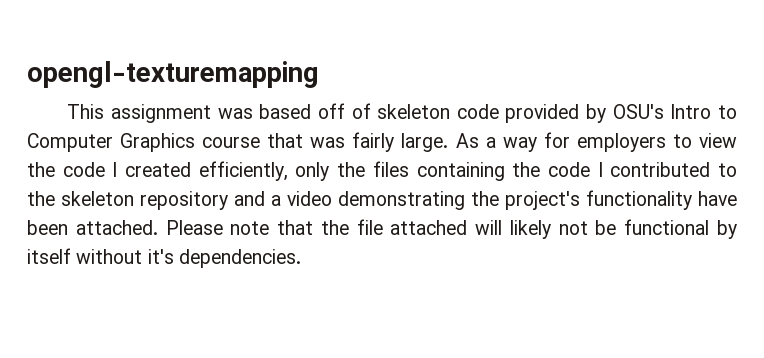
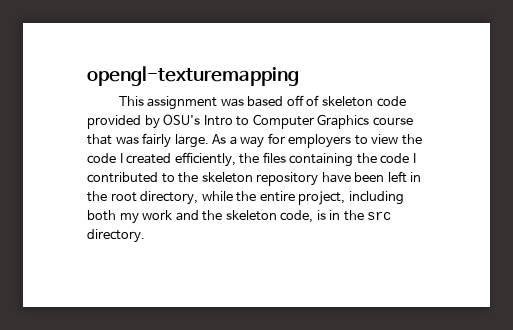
- As a way for employers to view the code I created efficiently, only the files containing the code I contributed to the skeleton repository and a video demonstrating the project's functionality have been attached. Please note that the file attached will likely not be functional by itself without it's dependencies.
+ As a way for employers to view the code I created efficiently, the files containing the code I contributed to the skeleton repository have been left in the root directory, while the entire project, including both my work and the skeleton code, is in the src directory.

